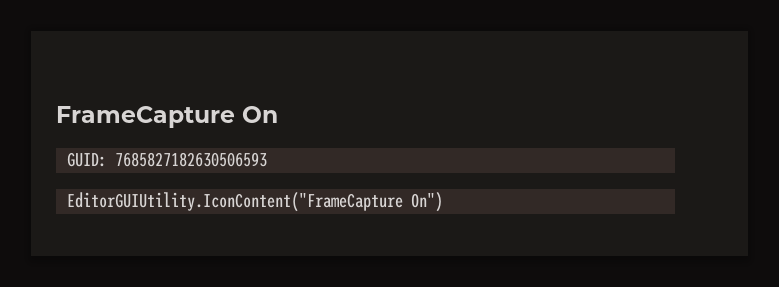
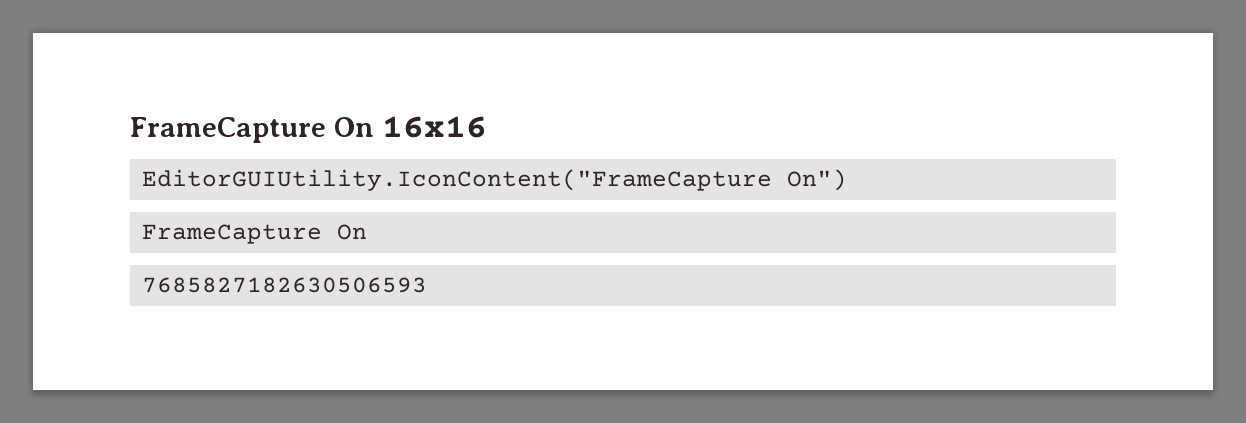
+ FrameCapture On 16x16
+ EditorGUIUtility.IconContent("FrameCapture On")
  FrameCapture On
- GUID: 7685827182630506593
+ 7685827182630506593
- EditorGUIUtility.IconContent("FrameCapture On")

